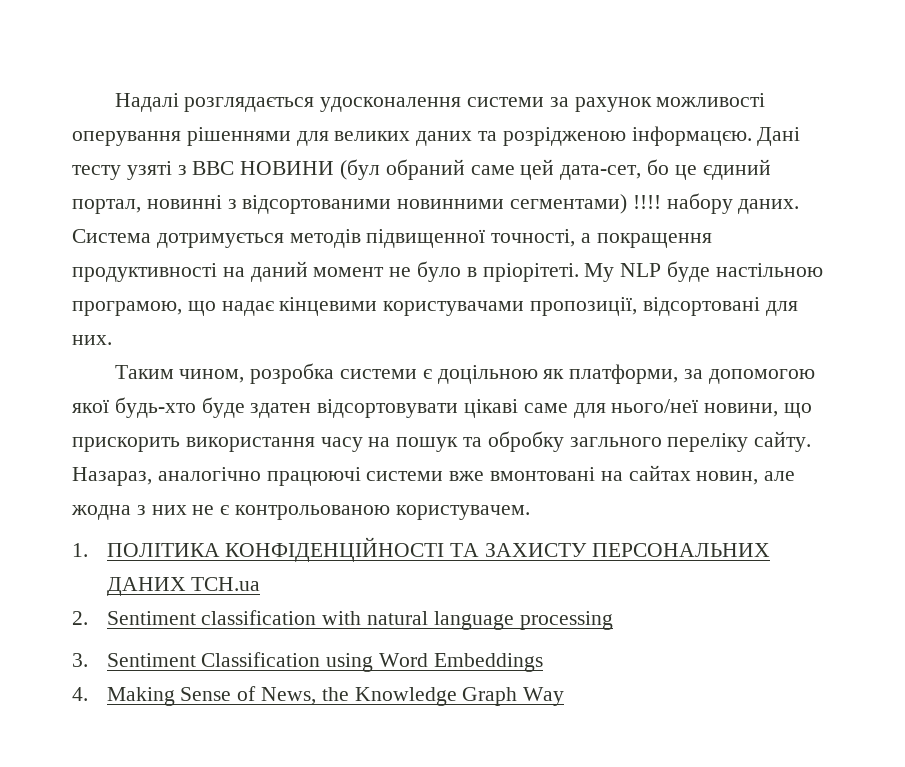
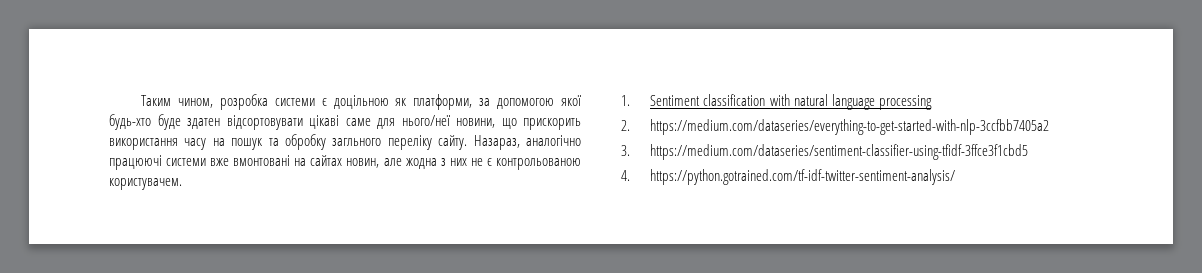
- Надалі розглядається удосконалення системи за рахунок можливості оперування рішеннями для великих даних та розрідженою інформацєю. Дані тесту узяті з BBC НОВИНИ (бул обраний саме цей дата-сет, бо це єдиний портал, новинні з відсортованими новинними сегментами) !!!! набору даних. Система дотримується методів підвищенної точності, а покращення продуктивності на даний момент не було в пріорітеті. My NLP буде настільною програмою, що надає кінцевими користувачами пропозиції, відсортовані для них.
- 1. ПОЛІТИКА КОНФІДЕНЦІЙНОСТІ ТА ЗАХИСТУ ПЕРСОНАЛЬНИХ ДАНИХ TCH.ua
- 2. Sentiment classification with natural language processing
+ 1. Sentiment classification with natural language processing
- 3. Sentiment Classification using Word Embeddings
- 4. Making Sense of News, the Knowledge Graph Way
+ 2. https://medium.com/dataseries/everything-to-get-started-with-nlp-3ccfbb7405a2
+ 3. https://medium.com/dataseries/sentiment-classifier-using-tfidf-3ffce3f1cbd5
+ 4. https://python.gotrained.com/tf-idf-twitter-sentiment-analysis/

